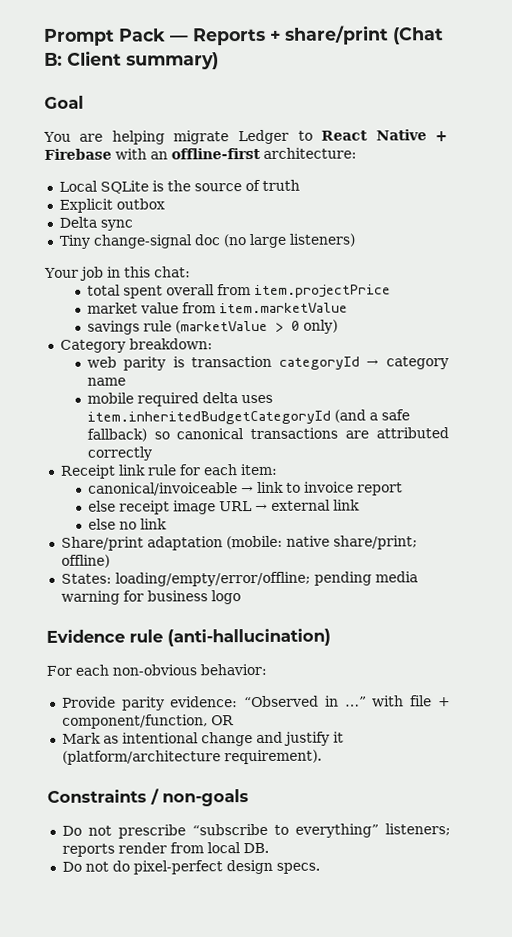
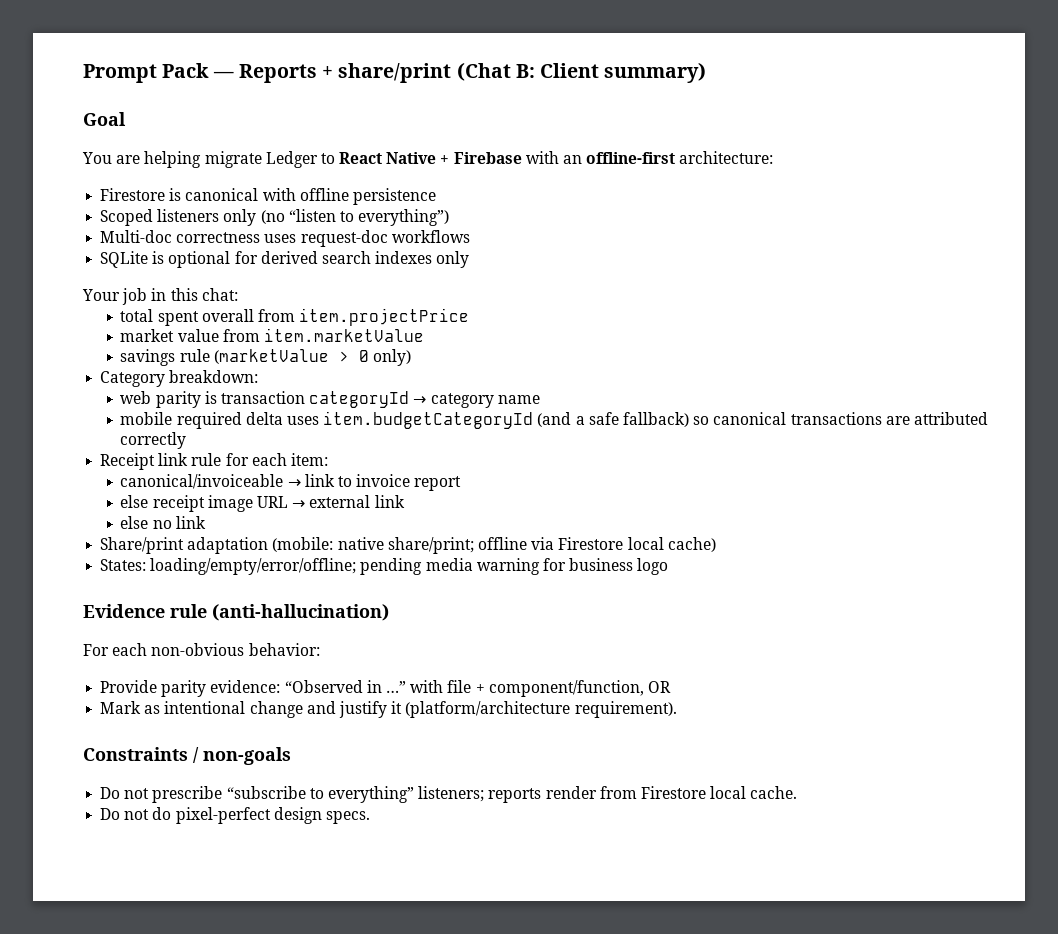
- Local SQLite is the source of truth
- Explicit outbox
- Delta sync
- Tiny change-signal doc (no large listeners)
+ Firestore is canonical with offline persistence
+ Scoped listeners only (no “listen to everything”)
+ Multi-doc correctness uses request-doc workflows
+ SQLite is optional for derived search indexes only
- mobile required delta uses item.inheritedBudgetCategoryId (and a safe fallback) so canonical transactions are attributed correctly
+ mobile required delta uses item.budgetCategoryId (and a safe fallback) so canonical transactions are attributed correctly
- Share/print adaptation (mobile: native share/print; offline)
+ Share/print adaptation (mobile: native share/print; offline via Firestore local cache)
- Do not prescribe “subscribe to everything” listeners; reports render from local DB.
+ Do not prescribe “subscribe to everything” listeners; reports render from Firestore local cache.

